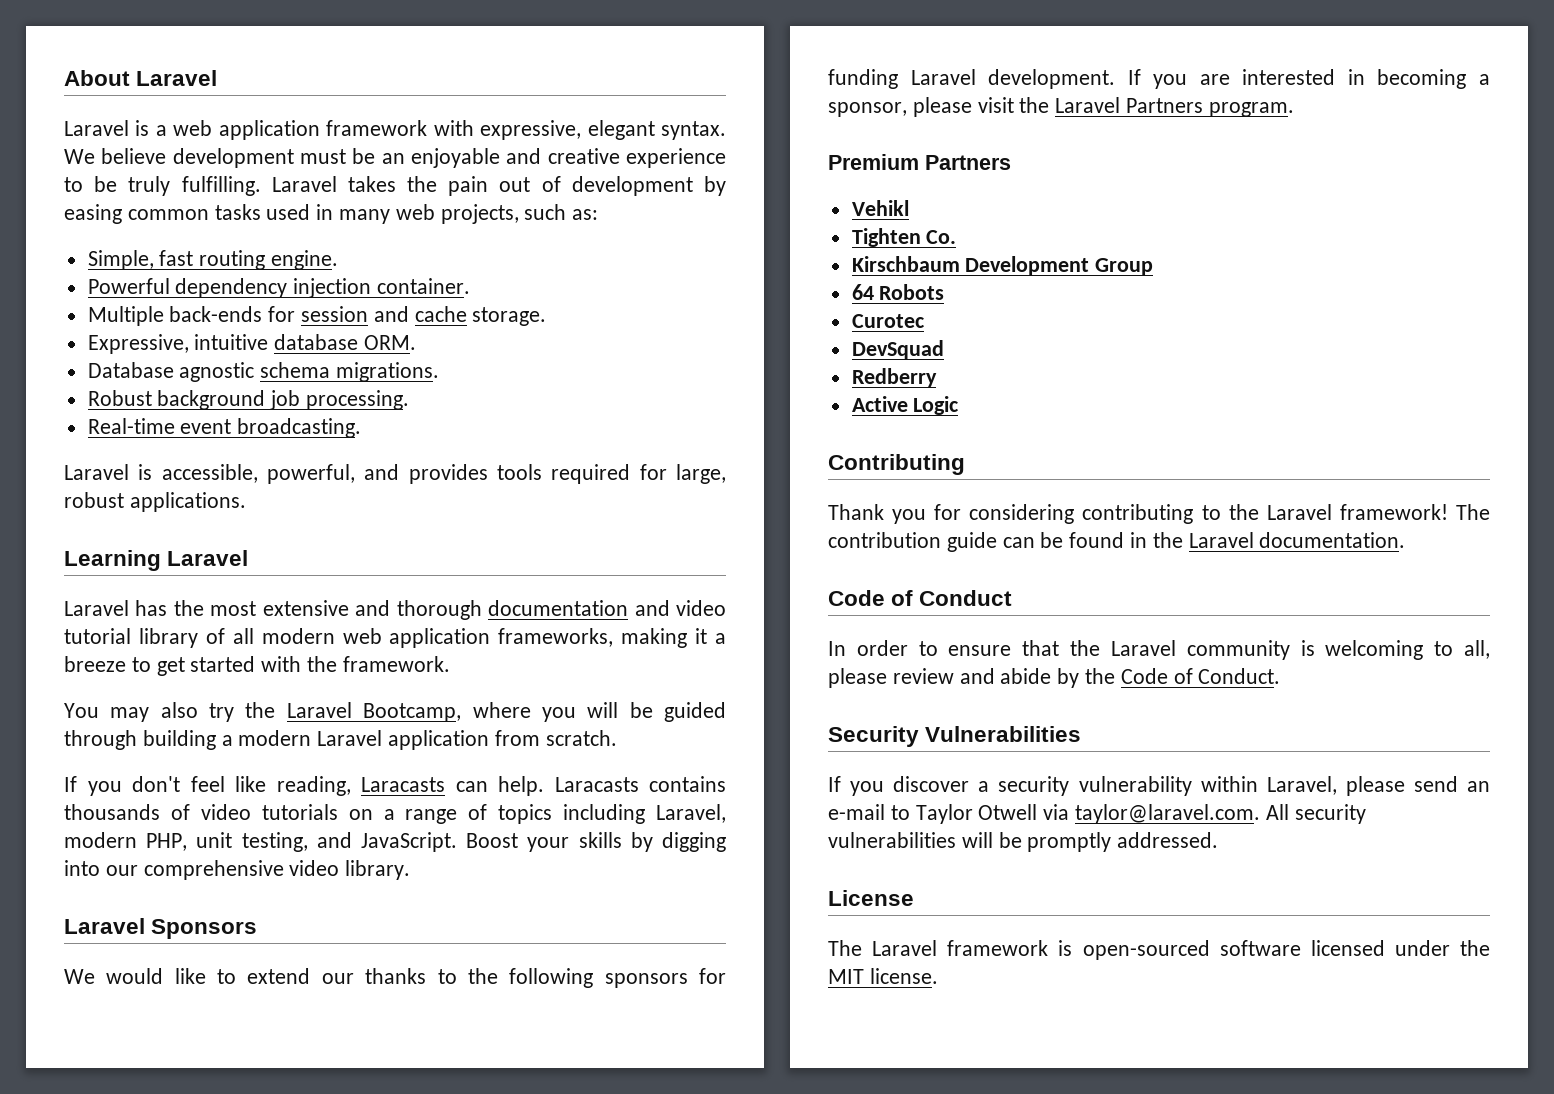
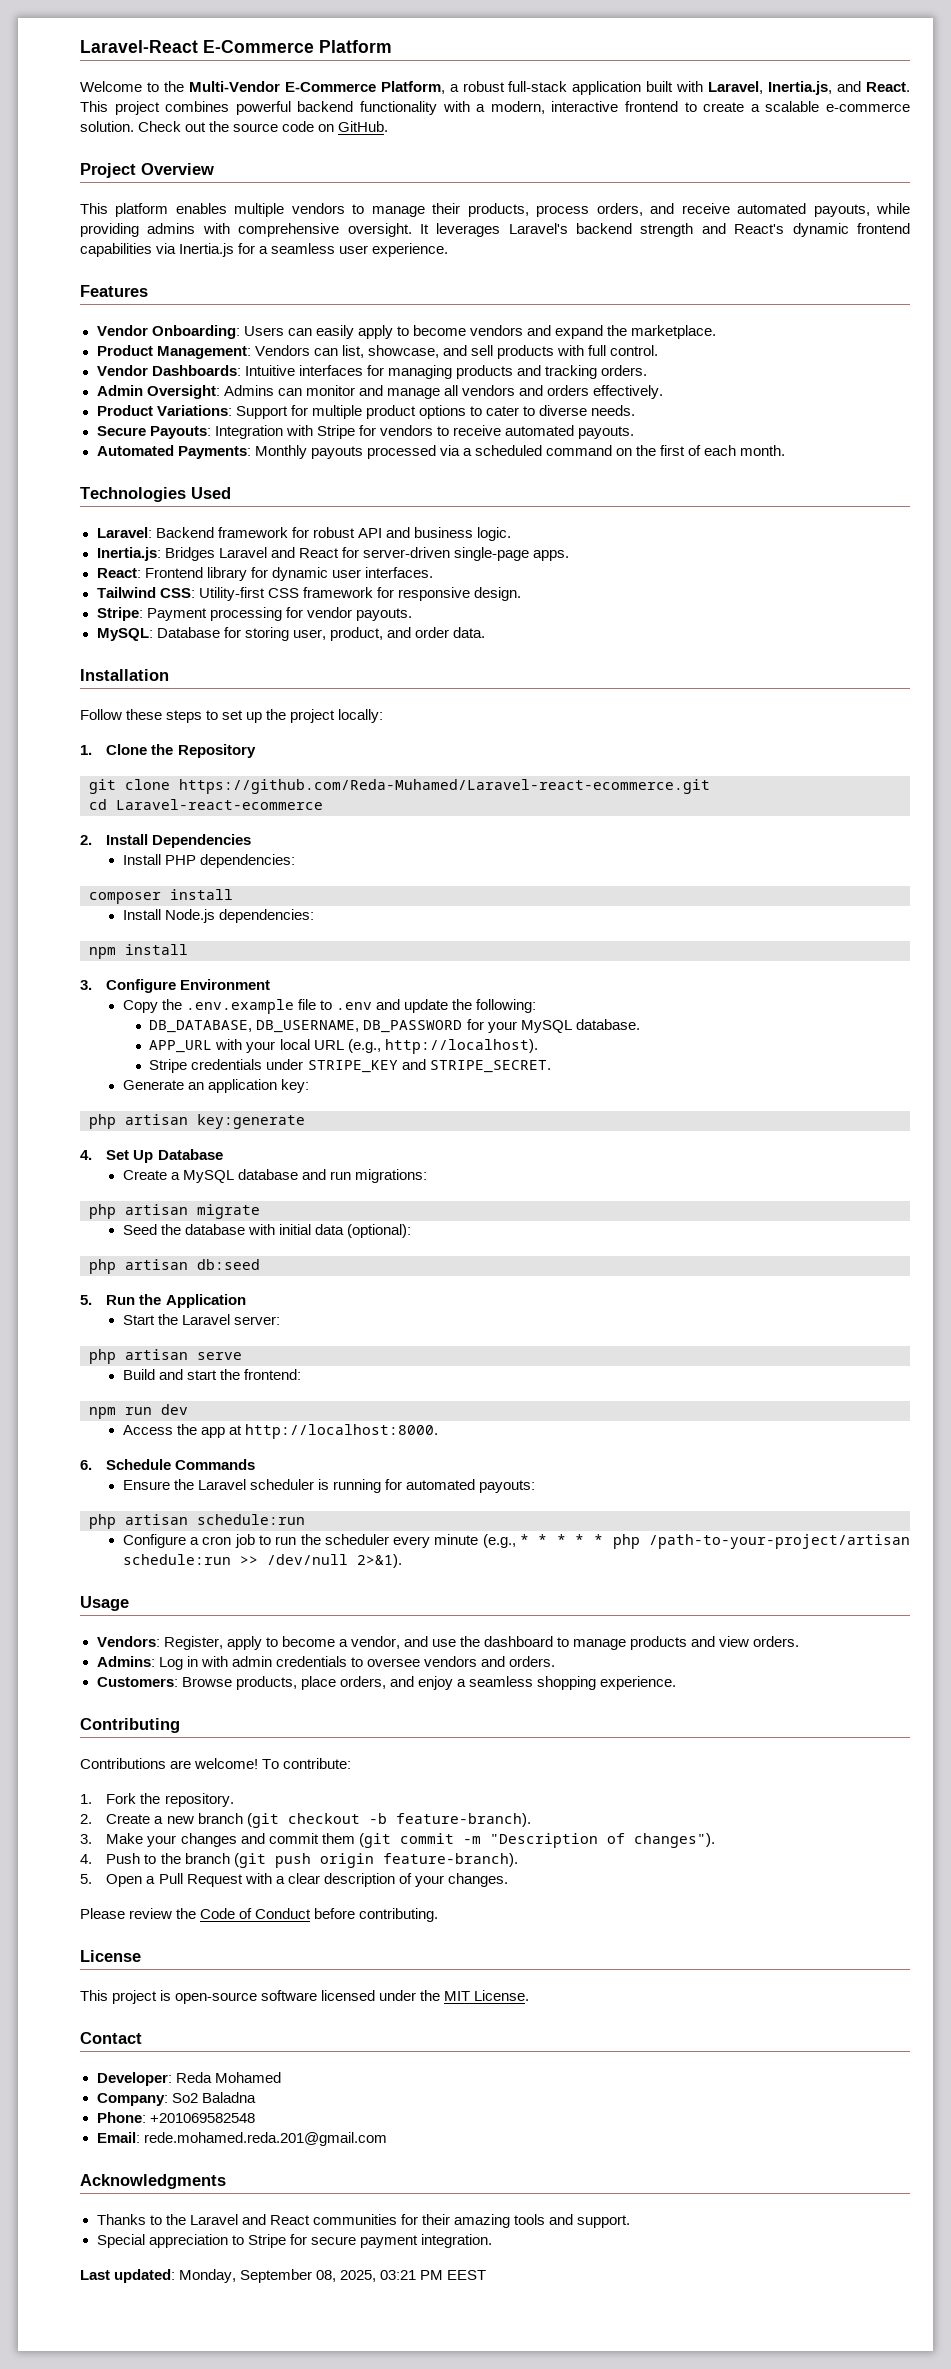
- About Laravel
- Laravel is a web application framework with expressive, elegant syntax. We believe development must be an enjoyable and creative experience to be truly fulfilling. Laravel takes the pain out of development by easing common tasks used in many web projects, such as:
- Simple, fast routing engine.
- Powerful dependency injection container.
- Multiple back-ends for session and cache storage.
- Expressive, intuitive database ORM.
- Database agnostic schema migrations.
- Robust background job processing.
- Real-time event broadcasting.
- Laravel is accessible, powerful, and provides tools required for large, robust applications.
- Learning Laravel
- Laravel has the most extensive and thorough documentation and video tutorial library of all modern web application frameworks, making it a breeze to get started with the framework.
- You may also try the Laravel Bootcamp, where you will be guided through building a modern Laravel application from scratch.
- If you don't feel like reading, Laracasts can help. Laracasts contains thousands of video tutorials on a range of topics including Laravel, modern PHP, unit testing, and JavaScript. Boost your skills by digging into our comprehensive video library.
- Laravel Sponsors
- We would like to extend our thanks to the following sponsors for funding Laravel development. If you are interested in becoming a sponsor, please visit the Laravel Partners program.
- Premium Partners
- Vehikl
- Tighten Co.
- Kirschbaum Development Group
- 64 Robots
- Curotec
- DevSquad
- Redberry
- Active Logic
+ Laravel-React E-Commerce Platform
+ Welcome to the Multi-Vendor E-Commerce Platform, a robust full-stack application built with Laravel, Inertia.js, and React. This project combines powerful backend functionality with a modern, interactive frontend to create a scalable e-commerce solution. Check out the source code on GitHub.
+ Project Overview
+ This platform enables multiple vendors to manage their products, process orders, and receive automated payouts, while providing admins with comprehensive oversight. It leverages Laravel's backend strength and React's dynamic frontend capabilities via Inertia.js for a seamless user experience.
+ Features
+ Vendor Onboarding: Users can easily apply to become vendors and expand the marketplace.
+ Product Management: Vendors can list, showcase, and sell products with full control.
+ Vendor Dashboards: Intuitive interfaces for managing products and tracking orders.
+ Admin Oversight: Admins can monitor and manage all vendors and orders effectively.
+ Product Variations: Support for multiple product options to cater to diverse needs.
+ Secure Payouts: Integration with Stripe for vendors to receive automated payouts.
+ Automated Payments: Monthly payouts processed via a scheduled command on the first of each month.
+ Technologies Used
+ Laravel: Backend framework for robust API and business logic.
+ Inertia.js: Bridges Laravel and React for server-driven single-page apps.
+ React: Frontend library for dynamic user interfaces.
+ Tailwind CSS: Utility-first CSS framework for responsive design.
+ Stripe: Payment processing for vendor payouts.
+ MySQL: Database for storing user, product, and order data.
+ Installation
+ Follow these steps to set up the project locally:
+ 1. Clone the Repository
+ git clone https://github.com/Reda-Muhamed/Laravel-react-ecommerce.git
+ cd Laravel-react-ecommerce
+ 2. Install Dependencies
+ Install PHP dependencies:
+ composer install
+ Install Node.js dependencies:
+ npm install
+ 3. Configure Environment
+ Copy the .env.example file to .env and update the following:
+ DB_DATABASE, DB_USERNAME, DB_PASSWORD for your MySQL database.
+ APP_URL with your local URL (e.g., http://localhost).
+ Stripe credentials under STRIPE_KEY and STRIPE_SECRET.
+ Generate an application key:
+ php artisan key:generate
+ 4. Set Up Database
+ Create a MySQL database and run migrations:
+ php artisan migrate
+ Seed the database with initial data (optional):
+ php artisan db:seed
+ 5. Run the Application
+ Start the Laravel server:
+ php artisan serve
+ Build and start the frontend:
+ npm run dev
+ Access the app at http://localhost:8000.
+ 6. Schedule Commands
+ Ensure the Laravel scheduler is running for automated payouts:
+ php artisan schedule:run
+ Configure a cron job to run the scheduler every minute (e.g., * * * * * php /path-to-your-project/artisan schedule:run >> /dev/null 2>&1).
+ Usage
+ Vendors: Register, apply to become a vendor, and use the dashboard to manage products and view orders.
+ Admins: Log in with admin credentials to oversee vendors and orders.
+ Customers: Browse products, place orders, and enjoy a seamless shopping experience.
  Contributing
- Thank you for considering contributing to the Laravel framework! The contribution guide can be found in the Laravel documentation.
- Code of Conduct
- In order to ensure that the Laravel community is welcoming to all, please review and abide by the Code of Conduct.
- Security Vulnerabilities
- If you discover a security vulnerability within Laravel, please send an e-mail to Taylor Otwell via taylor@laravel.com. All security vulnerabilities will be promptly addressed.
+ Contributions are welcome! To contribute:
+ 1. Fork the repository.
+ 2. Create a new branch (git checkout -b feature-branch).
+ 3. Make your changes and commit them (git commit -m "Description of changes").
+ 4. Push to the branch (git push origin feature-branch).
+ 5. Open a Pull Request with a clear description of your changes.
+ Please review the Code of Conduct before contributing.
  License
- The Laravel framework is open-sourced software licensed under the MIT license.
+ This project is open-source software licensed under the MIT License.
+ Contact
+ Developer: Reda Mohamed
+ Company: So2 Baladna
+ Phone: +201069582548
+ Email: rede.mohamed.reda.201@gmail.com
+ Acknowledgments
+ Thanks to the Laravel and React communities for their amazing tools and support.
+ Special appreciation to Stripe for secure payment integration.
+ Last updated: Monday, September 08, 2025, 03:21 PM EEST

